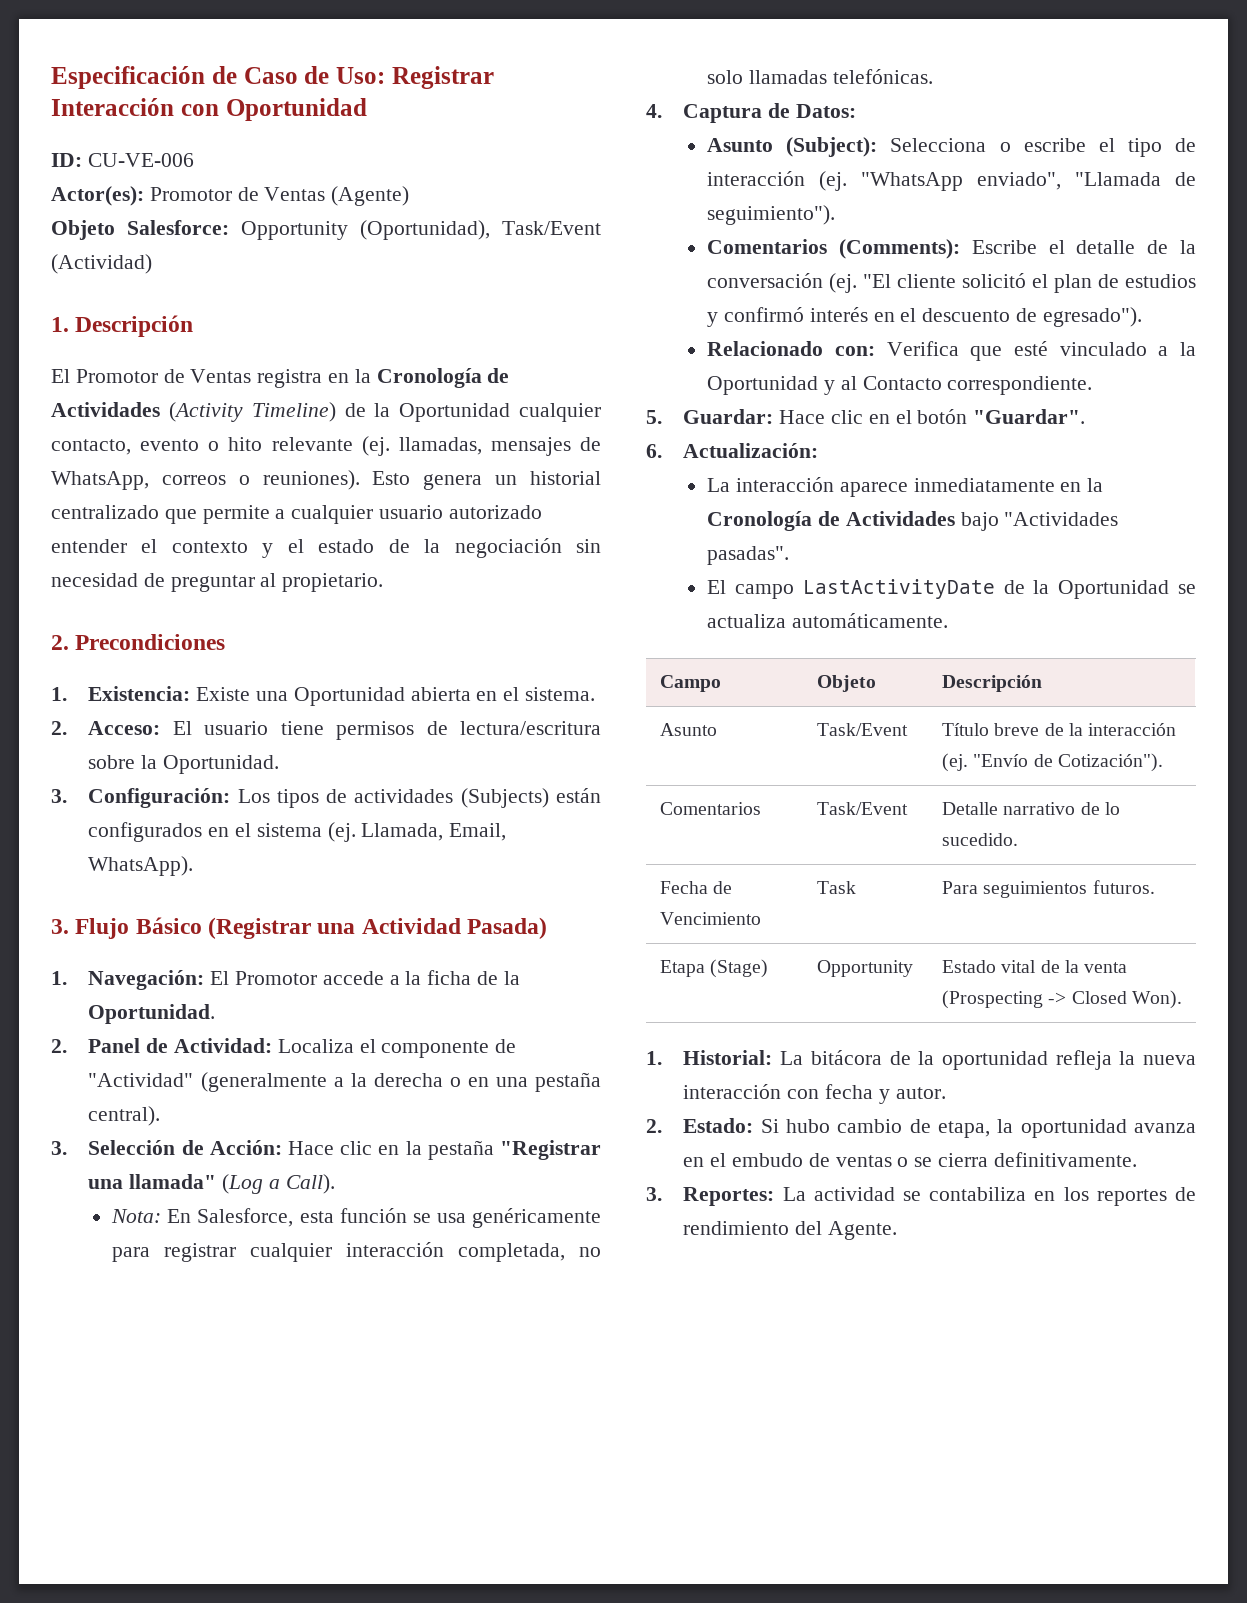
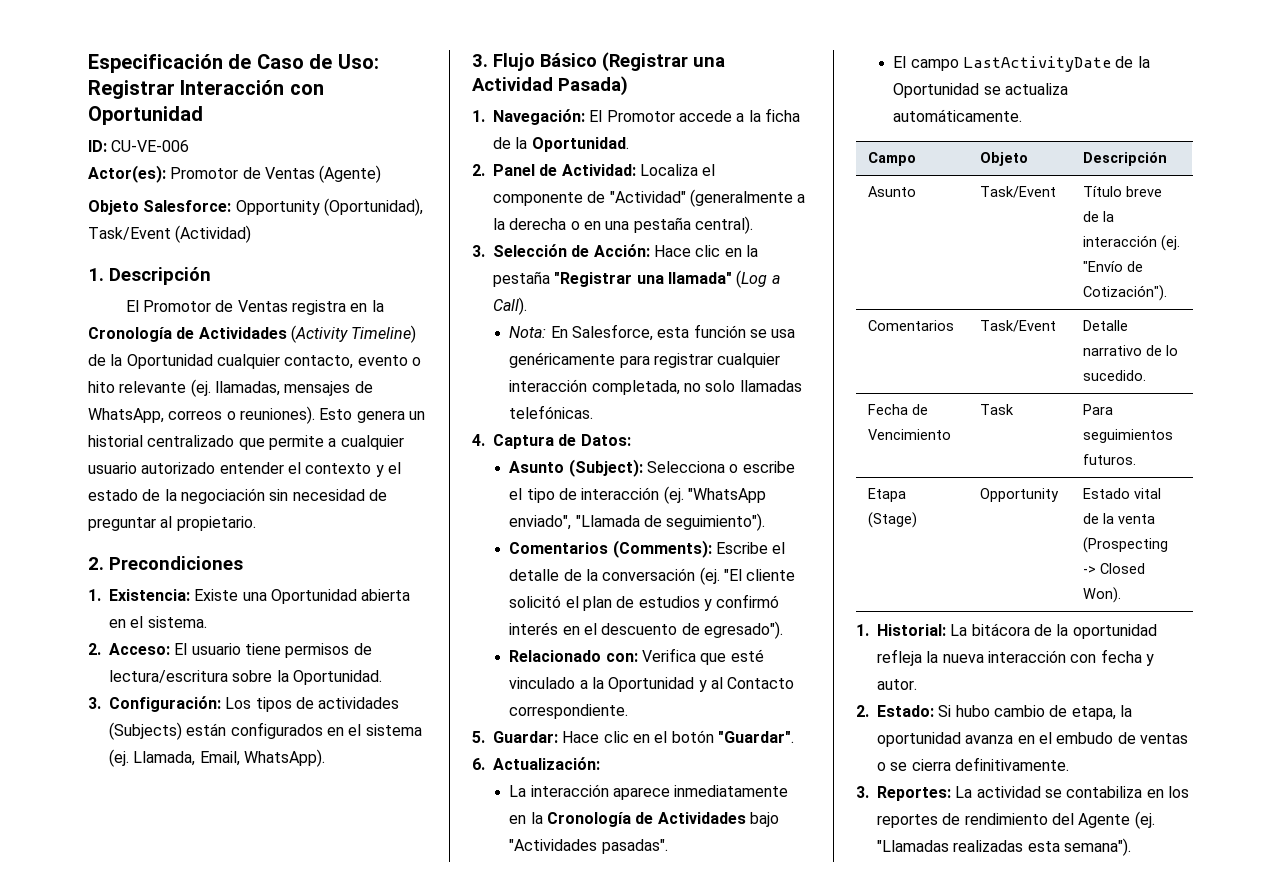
- 3. Reportes: La actividad se contabiliza en los reportes de rendimiento del Agente.
+ 3. Reportes: La actividad se contabiliza en los reportes de rendimiento del Agente (ej. "Llamadas realizadas esta semana").

